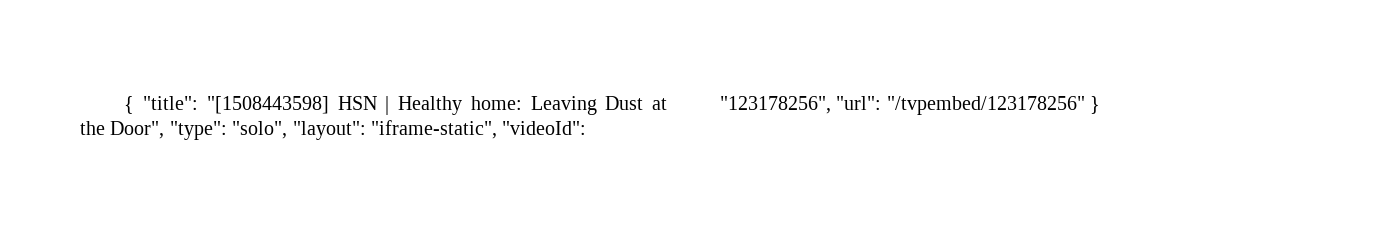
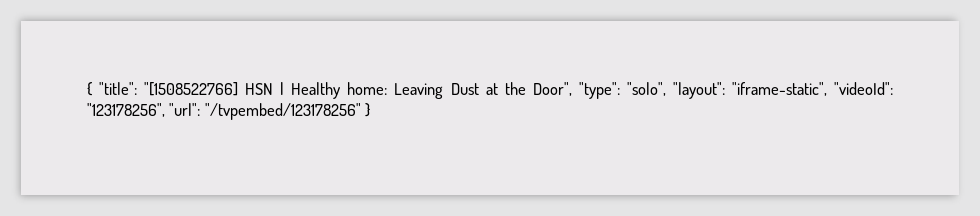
- { "title": "[1508443598] HSN | Healthy home: Leaving Dust at the Door", "type": "solo", "layout": "iframe-static", "videoId": "123178256", "url": "/tvpembed/123178256" }
+ { "title": "[1508522766] HSN | Healthy home: Leaving Dust at the Door", "type": "solo", "layout": "iframe-static", "videoId": "123178256", "url": "/tvpembed/123178256" }

